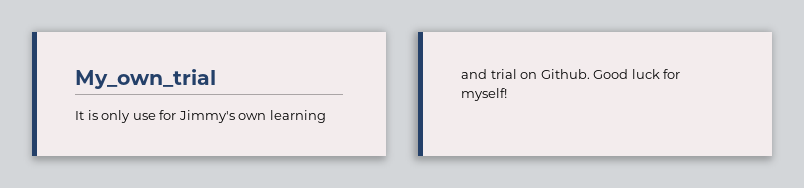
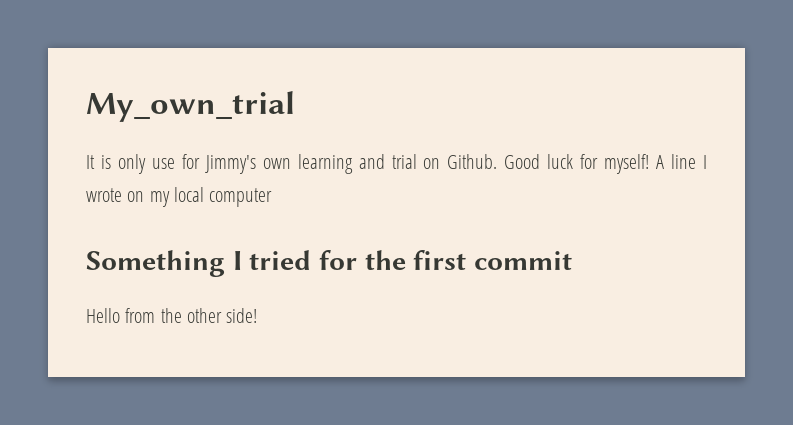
+ A line I wrote on my local computer
+ Something I tried for the first commit
+ Hello from the other side!

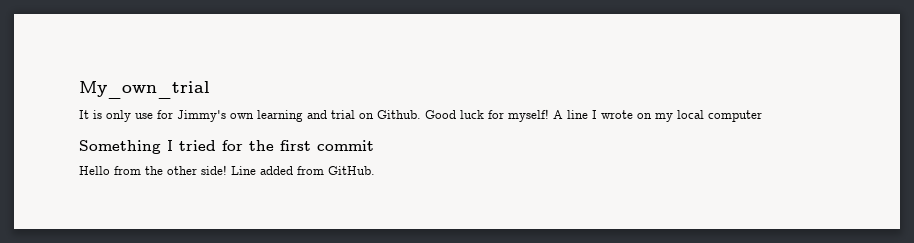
+ Line added from GitHub.

